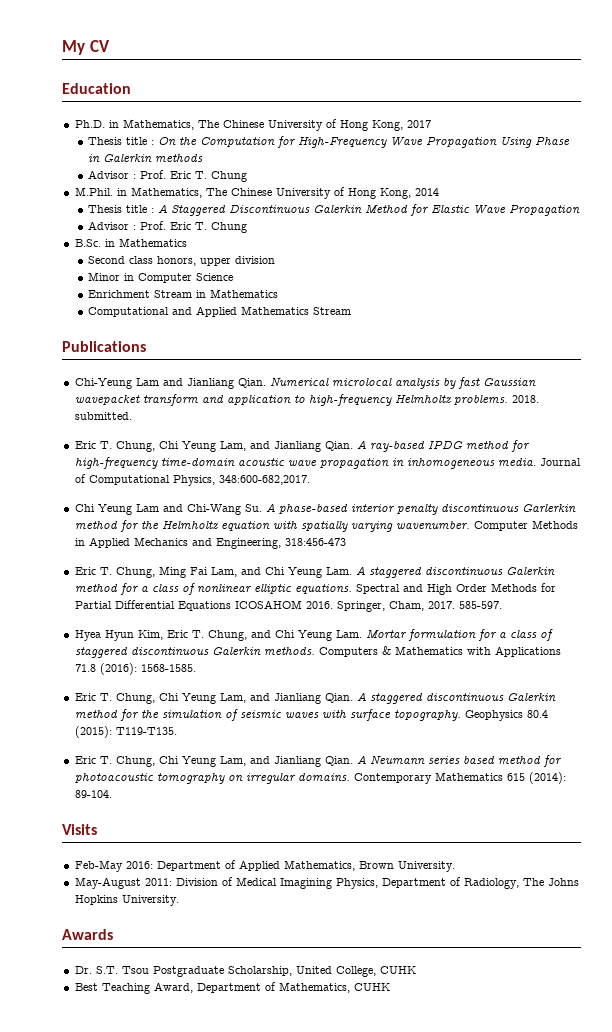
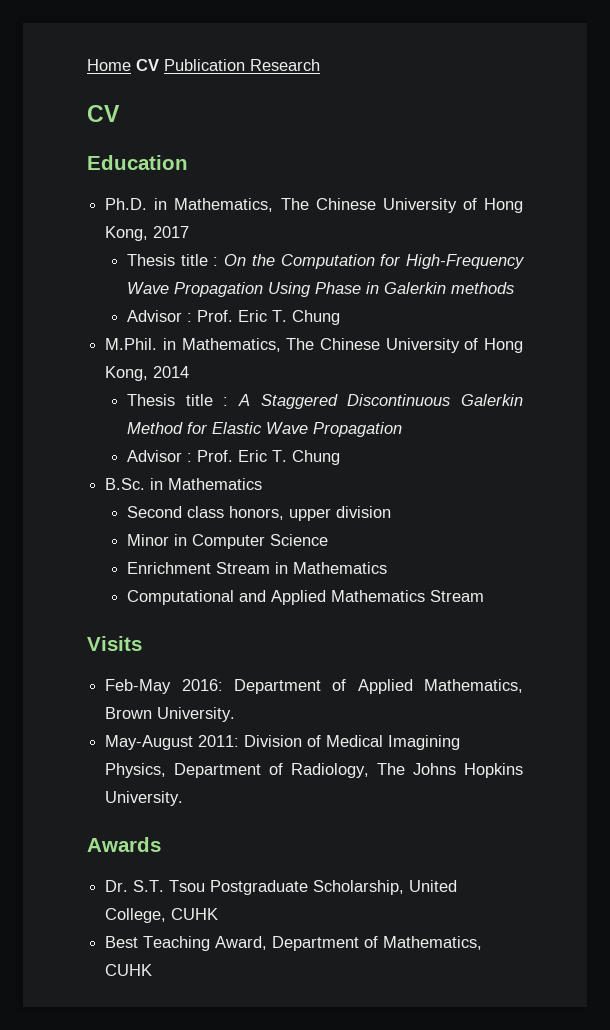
- My CV
+ Home CV Publication Research
+ CV
- Publications
- Chi-Yeung Lam and Jianliang Qian. Numerical microlocal analysis by fast Gaussian wavepacket transform and application to high-frequency Helmholtz problems. 2018. submitted.
- Eric T. Chung, Chi Yeung Lam, and Jianliang Qian. A ray-based IPDG method for high-frequency time-domain acoustic wave propagation in inhomogeneous media. Journal of Computational Physics, 348:600-682,2017.
- Chi Yeung Lam and Chi-Wang Su. A phase-based interior penalty discontinuous Garlerkin method for the Helmholtz equation with spatially varying wavenumber. Computer Methods in Applied Mechanics and Engineering, 318:456-473
- Eric T. Chung, Ming Fai Lam, and Chi Yeung Lam. A staggered discontinuous Galerkin method for a class of nonlinear elliptic equations. Spectral and High Order Methods for Partial Differential Equations ICOSAHOM 2016. Springer, Cham, 2017. 585-597.
- Hyea Hyun Kim, Eric T. Chung, and Chi Yeung Lam. Mortar formulation for a class of staggered discontinuous Galerkin methods. Computers & Mathematics with Applications 71.8 (2016): 1568-1585.
- Eric T. Chung, Chi Yeung Lam, and Jianliang Qian. A staggered discontinuous Galerkin method for the simulation of seismic waves with surface topography. Geophysics 80.4 (2015): T119-T135.
- Eric T. Chung, Chi Yeung Lam, and Jianliang Qian. A Neumann series based method for photoacoustic tomography on irregular domains. Contemporary Mathematics 615 (2014): 89-104.

